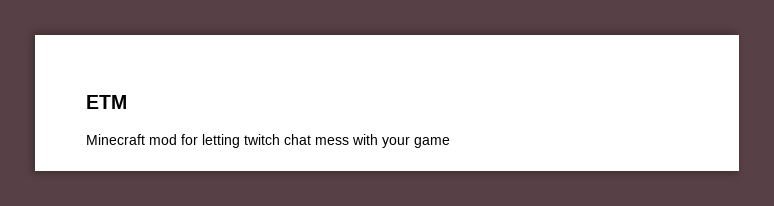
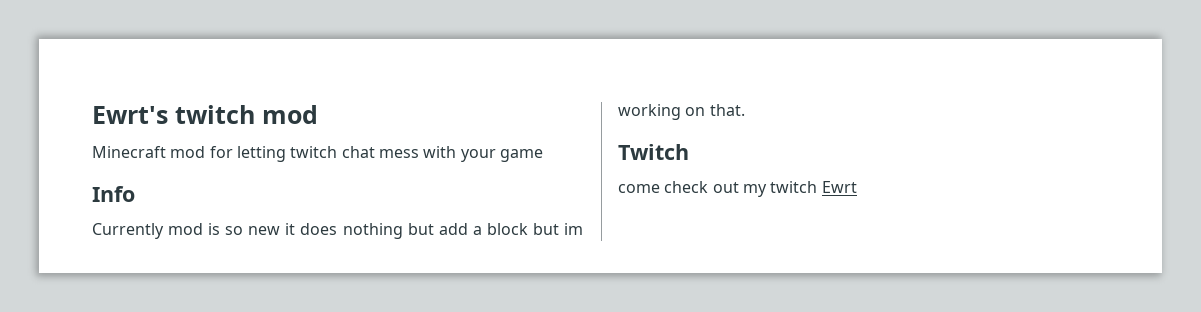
- ETM
+ Ewrt's twitch mod
+ Info
+ Currently mod is so new it does nothing but add a block but im working on that.
+ Twitch
+ come check out my twitch Ewrt

